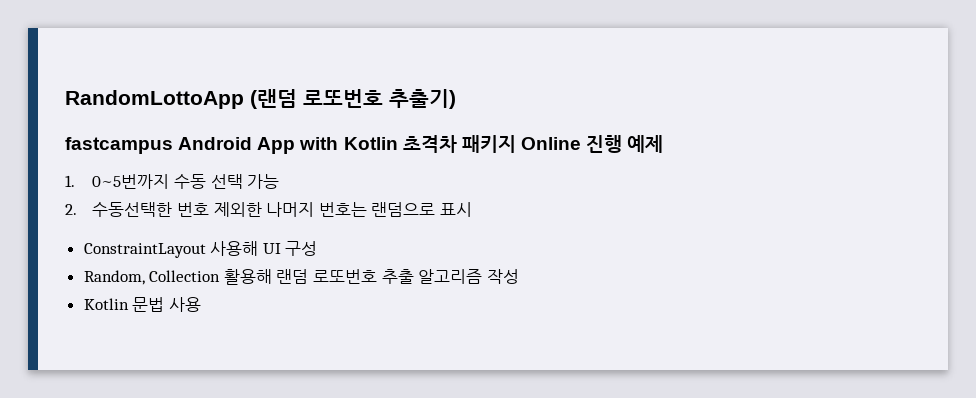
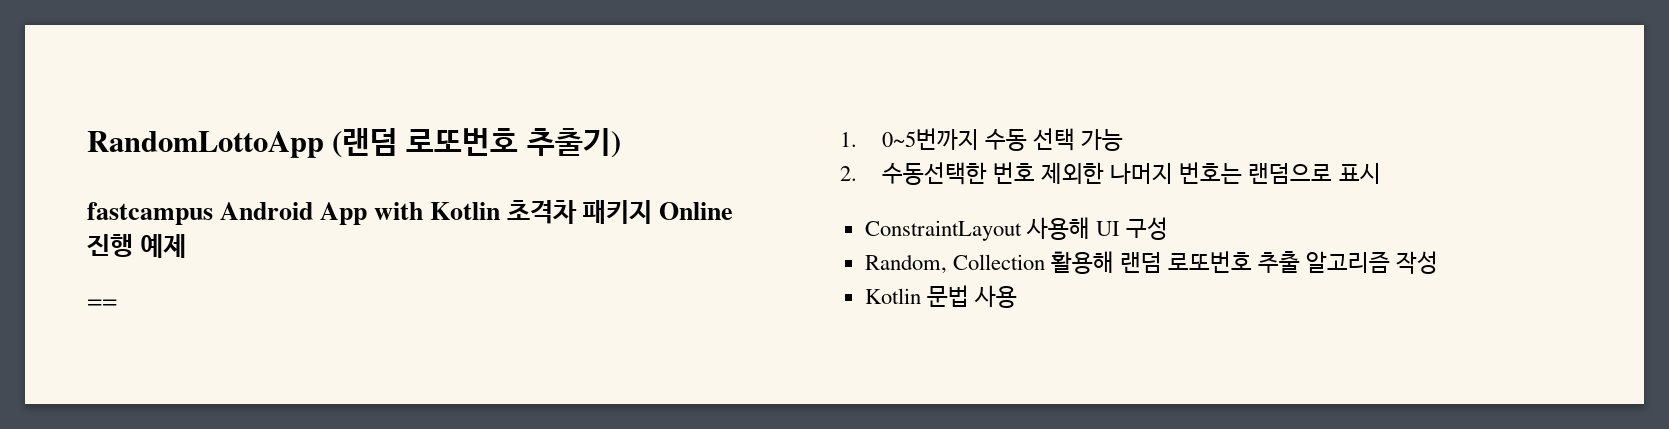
+ ==

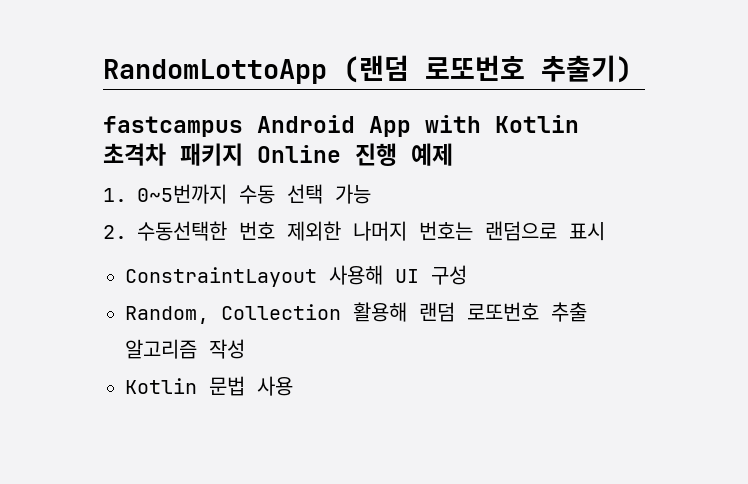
- ==

